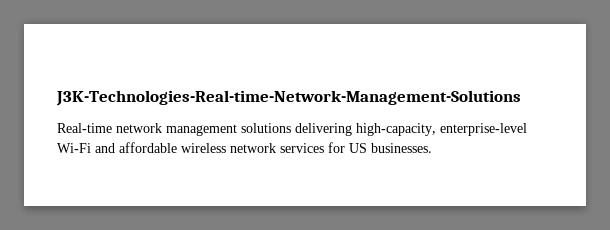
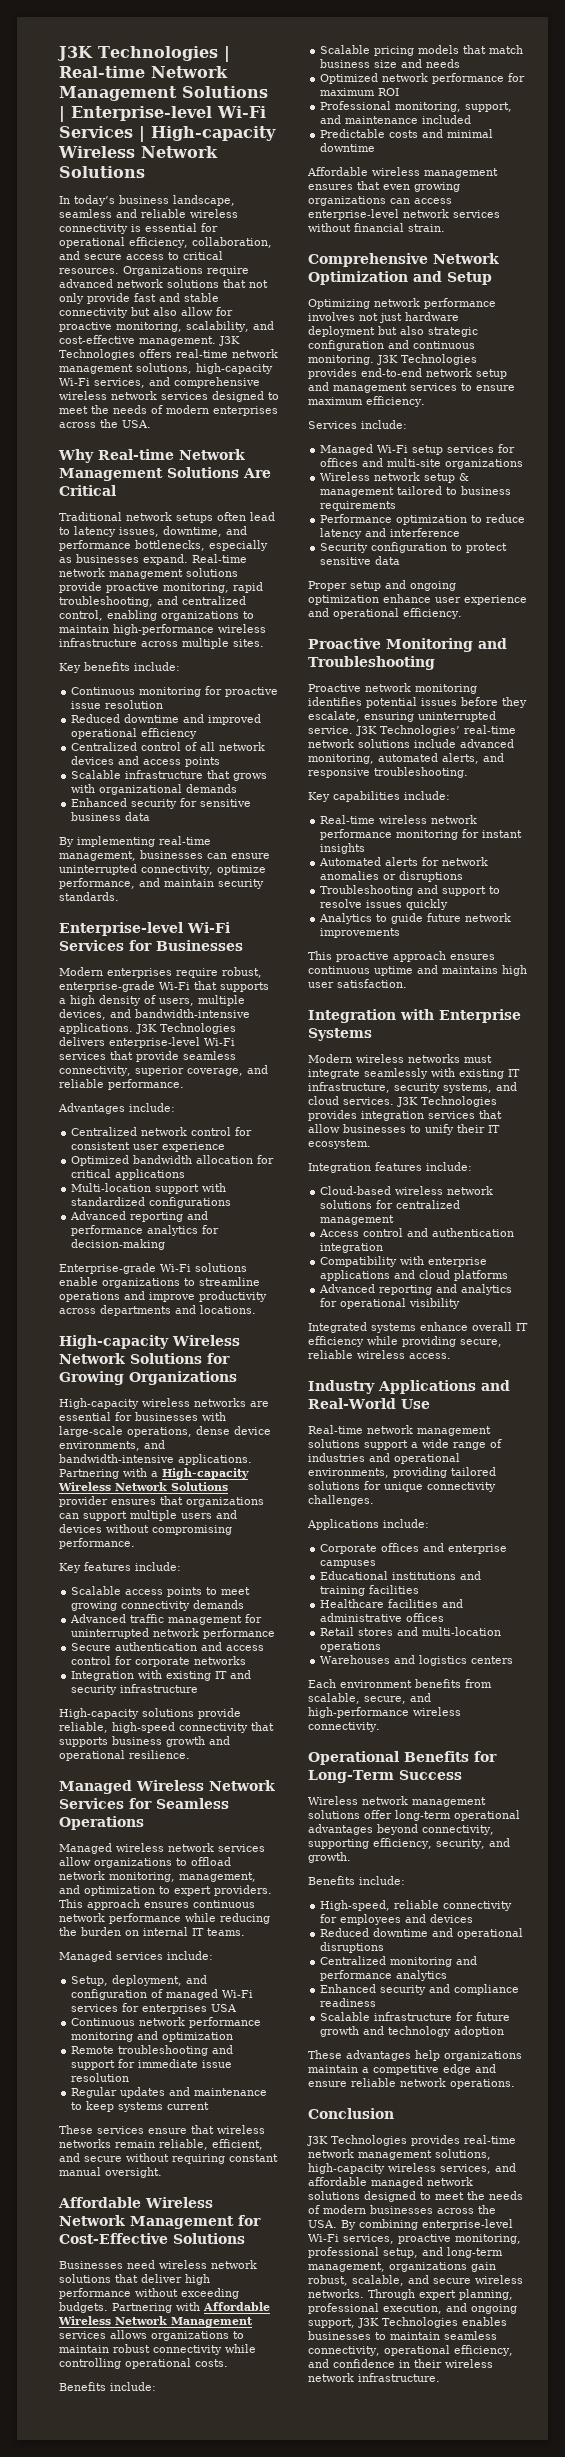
- J3K-Technologies-Real-time-Network-Management-Solutions
- Real-time network management solutions delivering high-capacity, enterprise-level Wi-Fi and affordable wireless network services for US businesses.
+ J3K Technologies | Real-time Network Management Solutions | Enterprise-level Wi-Fi Services | High-capacity Wireless Network Solutions
+ In today’s business landscape, seamless and reliable wireless connectivity is essential for operational efficiency, collaboration, and secure access to critical resources. Organizations require advanced network solutions that not only provide fast and stable connectivity but also allow for proactive monitoring, scalability, and cost-effective management. J3K Technologies offers real-time network management solutions, high-capacity Wi-Fi services, and comprehensive wireless network services designed to meet the needs of modern enterprises across the USA.
+ Why Real-time Network Management Solutions Are Critical
+ Traditional network setups often lead to latency issues, downtime, and performance bottlenecks, especially as businesses expand. Real-time network management solutions provide proactive monitoring, rapid troubleshooting, and centralized control, enabling organizations to maintain high-performance wireless infrastructure across multiple sites.
+ Key benefits include:
+ Continuous monitoring for proactive issue resolution
+ Reduced downtime and improved operational efficiency
+ Centralized control of all network devices and access points
+ Scalable infrastructure that grows with organizational demands
+ Enhanced security for sensitive business data
+ By implementing real-time management, businesses can ensure uninterrupted connectivity, optimize performance, and maintain security standards.
+ Enterprise-level Wi-Fi Services for Businesses
+ Modern enterprises require robust, enterprise-grade Wi-Fi that supports a high density of users, multiple devices, and bandwidth-intensive applications. J3K Technologies delivers enterprise-level Wi-Fi services that provide seamless connectivity, superior coverage, and reliable performance.
+ Advantages include:
+ Centralized network control for consistent user experience
+ Optimized bandwidth allocation for critical applications
+ Multi-location support with standardized configurations
+ Advanced reporting and performance analytics for decision-making
+ Enterprise-grade Wi-Fi solutions enable organizations to streamline operations and improve productivity across departments and locations.
+ High-capacity Wireless Network Solutions for Growing Organizations
+ High-capacity wireless networks are essential for businesses with large-scale operations, dense device environments, and bandwidth-intensive applications. Partnering with a High-capacity Wireless Network Solutions provider ensures that organizations can support multiple users and devices without compromising performance.
+ Key features include:
+ Scalable access points to meet growing connectivity demands
+ Advanced traffic management for uninterrupted network performance
+ Secure authentication and access control for corporate networks
+ Integration with existing IT and security infrastructure
+ High-capacity solutions provide reliable, high-speed connectivity that supports business growth and operational resilience.
+ Managed Wireless Network Services for Seamless Operations
+ Managed wireless network services allow organizations to offload network monitoring, management, and optimization to expert providers. This approach ensures continuous network performance while reducing the burden on internal IT teams.
+ Managed services include:
+ Setup, deployment, and configuration of managed Wi-Fi services for enterprises USA
+ Continuous network performance monitoring and optimization
+ Remote troubleshooting and support for immediate issue resolution
+ Regular updates and maintenance to keep systems current
+ These services ensure that wireless networks remain reliable, efficient, and secure without requiring constant manual oversight.
+ Affordable Wireless Network Management for Cost-Effective Solutions
+ Businesses need wireless network solutions that deliver high performance without exceeding budgets. Partnering with Affordable Wireless Network Management services allows organizations to maintain robust connectivity while controlling operational costs.
+ Benefits include:
+ Scalable pricing models that match business size and needs
+ Optimized network performance for maximum ROI
+ Professional monitoring, support, and maintenance included
+ Predictable costs and minimal downtime
+ Affordable wireless management ensures that even growing organizations can access enterprise-level network services without financial strain.
+ Comprehensive Network Optimization and Setup
+ Optimizing network performance involves not just hardware deployment but also strategic configuration and continuous monitoring. J3K Technologies provides end-to-end network setup and management services to ensure maximum efficiency.
+ Services include:
+ Managed Wi-Fi setup services for offices and multi-site organizations
+ Wireless network setup & management tailored to business requirements
+ Performance optimization to reduce latency and interference
+ Security configuration to protect sensitive data
+ Proper setup and ongoing optimization enhance user experience and operational efficiency.
+ Proactive Monitoring and Troubleshooting
+ Proactive network monitoring identifies potential issues before they escalate, ensuring uninterrupted service. J3K Technologies’ real-time network solutions include advanced monitoring, automated alerts, and responsive troubleshooting.
+ Key capabilities include:
+ Real-time wireless network performance monitoring for instant insights
+ Automated alerts for network anomalies or disruptions
+ Troubleshooting and support to resolve issues quickly
+ Analytics to guide future network improvements
+ This proactive approach ensures continuous uptime and maintains high user satisfaction.
+ Integration with Enterprise Systems
+ Modern wireless networks must integrate seamlessly with existing IT infrastructure, security systems, and cloud services. J3K Technologies provides integration services that allow businesses to unify their IT ecosystem.
+ Integration features include:
+ Cloud-based wireless network solutions for centralized management
+ Access control and authentication integration
+ Compatibility with enterprise applications and cloud platforms
+ Advanced reporting and analytics for operational visibility
+ Integrated systems enhance overall IT efficiency while providing secure, reliable wireless access.
+ Industry Applications and Real-World Use
+ Real-time network management solutions support a wide range of industries and operational environments, providing tailored solutions for unique connectivity challenges.
+ Applications include:
+ Corporate offices and enterprise campuses
+ Educational institutions and training facilities
+ Healthcare facilities and administrative offices
+ Retail stores and multi-location operations
+ Warehouses and logistics centers
+ Each environment benefits from scalable, secure, and high-performance wireless connectivity.
+ Operational Benefits for Long-Term Success
+ Wireless network management solutions offer long-term operational advantages beyond connectivity, supporting efficiency, security, and growth.
+ Benefits include:
+ High-speed, reliable connectivity for employees and devices
+ Reduced downtime and operational disruptions
+ Centralized monitoring and performance analytics
+ Enhanced security and compliance readiness
+ Scalable infrastructure for future growth and technology adoption
+ These advantages help organizations maintain a competitive edge and ensure reliable network operations.
+ Conclusion
+ J3K Technologies provides real-time network management solutions, high-capacity wireless services, and affordable managed network solutions designed to meet the needs of modern businesses across the USA. By combining enterprise-level Wi-Fi services, proactive monitoring, professional setup, and long-term management, organizations gain robust, scalable, and secure wireless networks. Through expert planning, professional execution, and ongoing support, J3K Technologies enables businesses to maintain seamless connectivity, operational efficiency, and confidence in their wireless network infrastructure.

